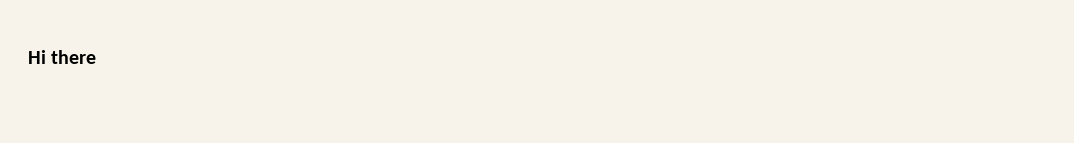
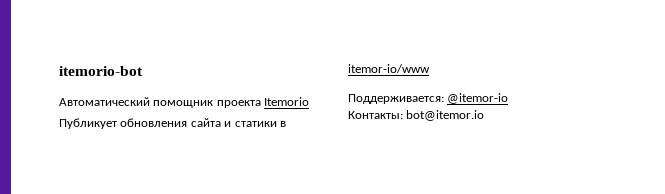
- Hi there
+ itemorio-bot
+ Автоматический помощник проекта Itemorio
+ Публикует обновления сайта и статики в itemor-io/www
+ Поддерживается: @itemor-io
+ Контакты: bot@itemor.io

